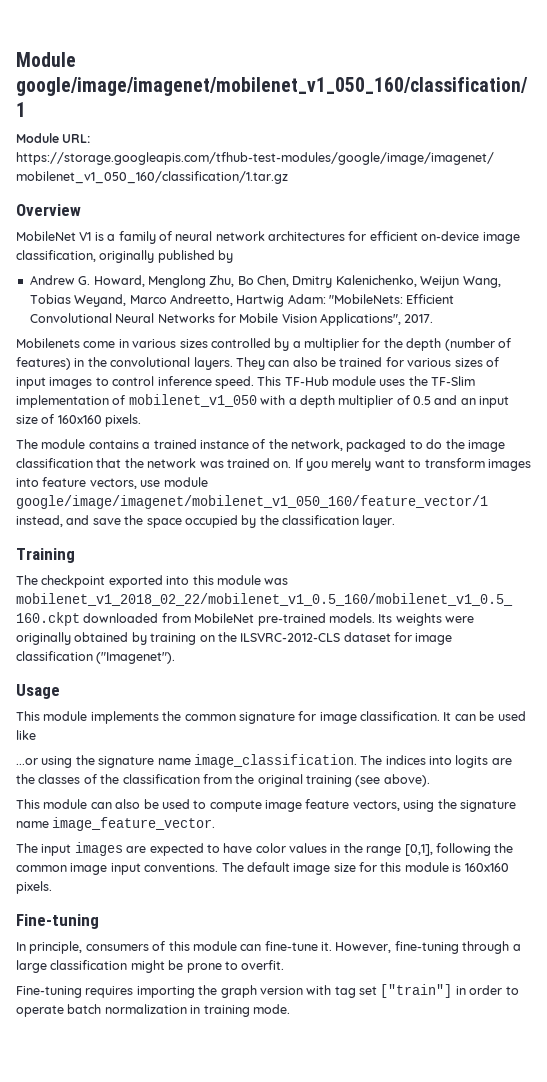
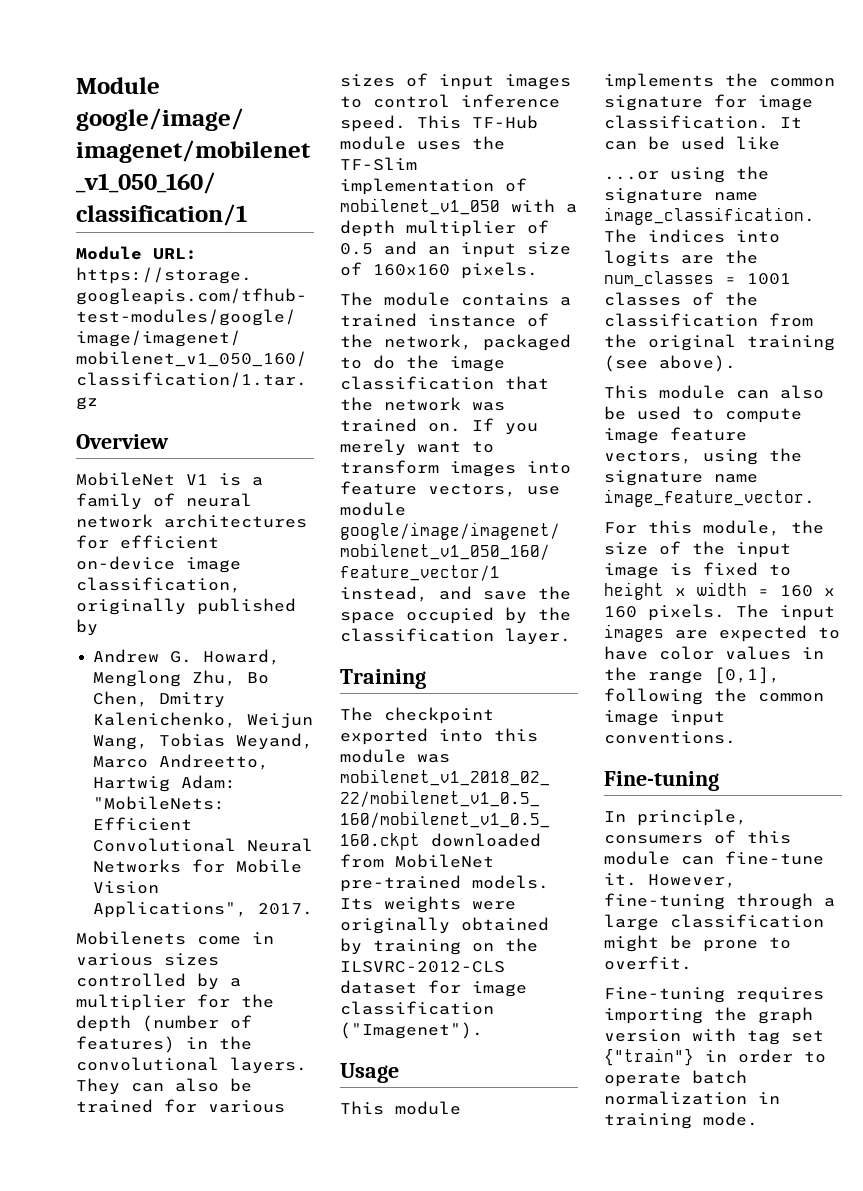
- The indices into logits are the classes of the classification from the original training (see above).
+ The indices into logits are the num_classes = 1001 classes of the classification from the original training (see above).
+ For this module, the size of the input image is fixed to height x width = 160 x 160 pixels.
- The default image size for this module is 160x160 pixels.
- Fine-tuning requires importing the graph version with tag set ["train"] in order to operate batch normalization in training mode.
+ Fine-tuning requires importing the graph version with tag set {"train"} in order to operate batch normalization in training mode.

